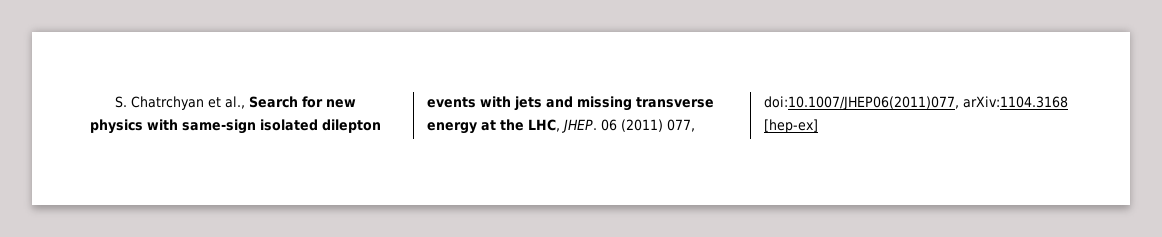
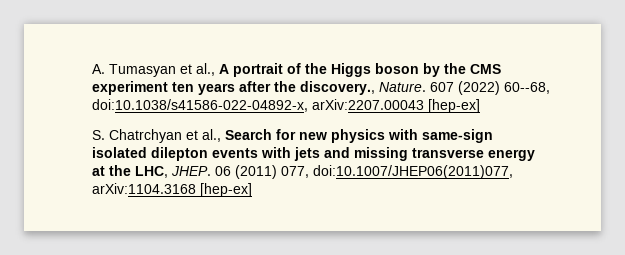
+ A. Tumasyan et al., A portrait of the Higgs boson by the CMS experiment ten years after the discovery., Nature. 607 (2022) 60--68, doi:10.1038/s41586-022-04892-x, arXiv:2207.00043 [hep-ex]

